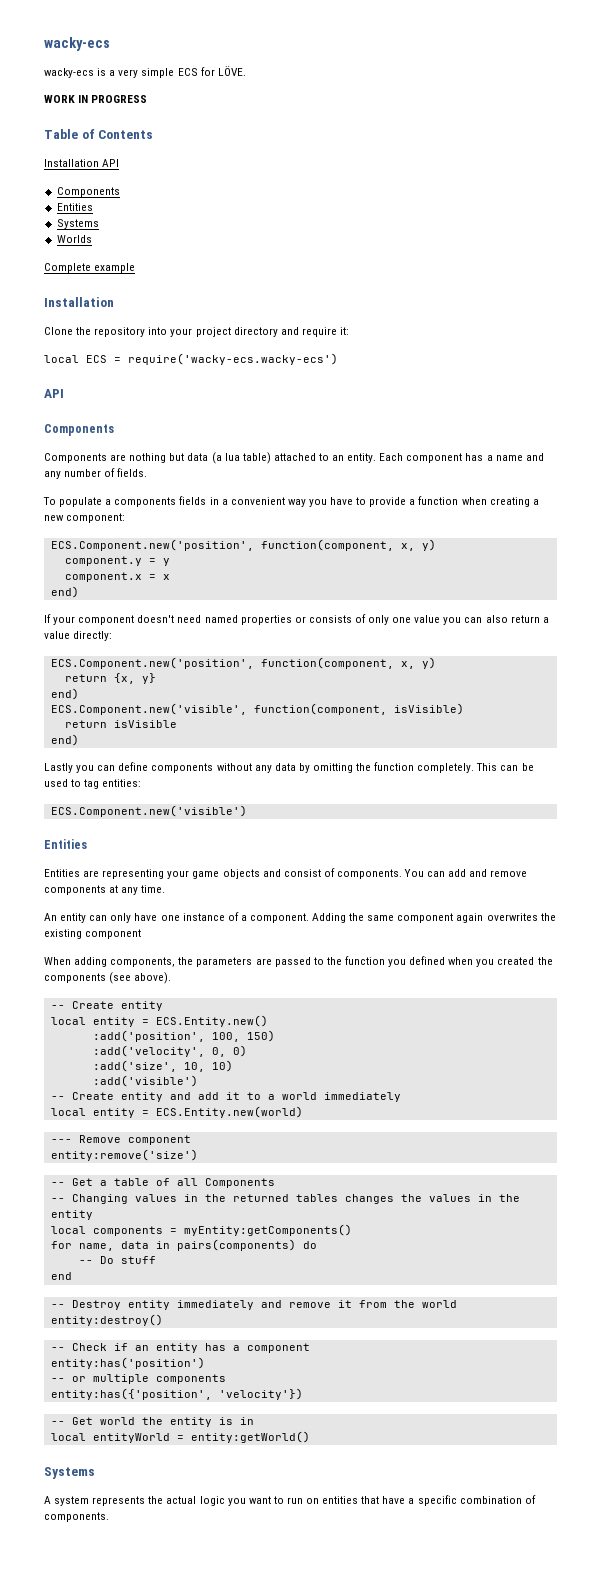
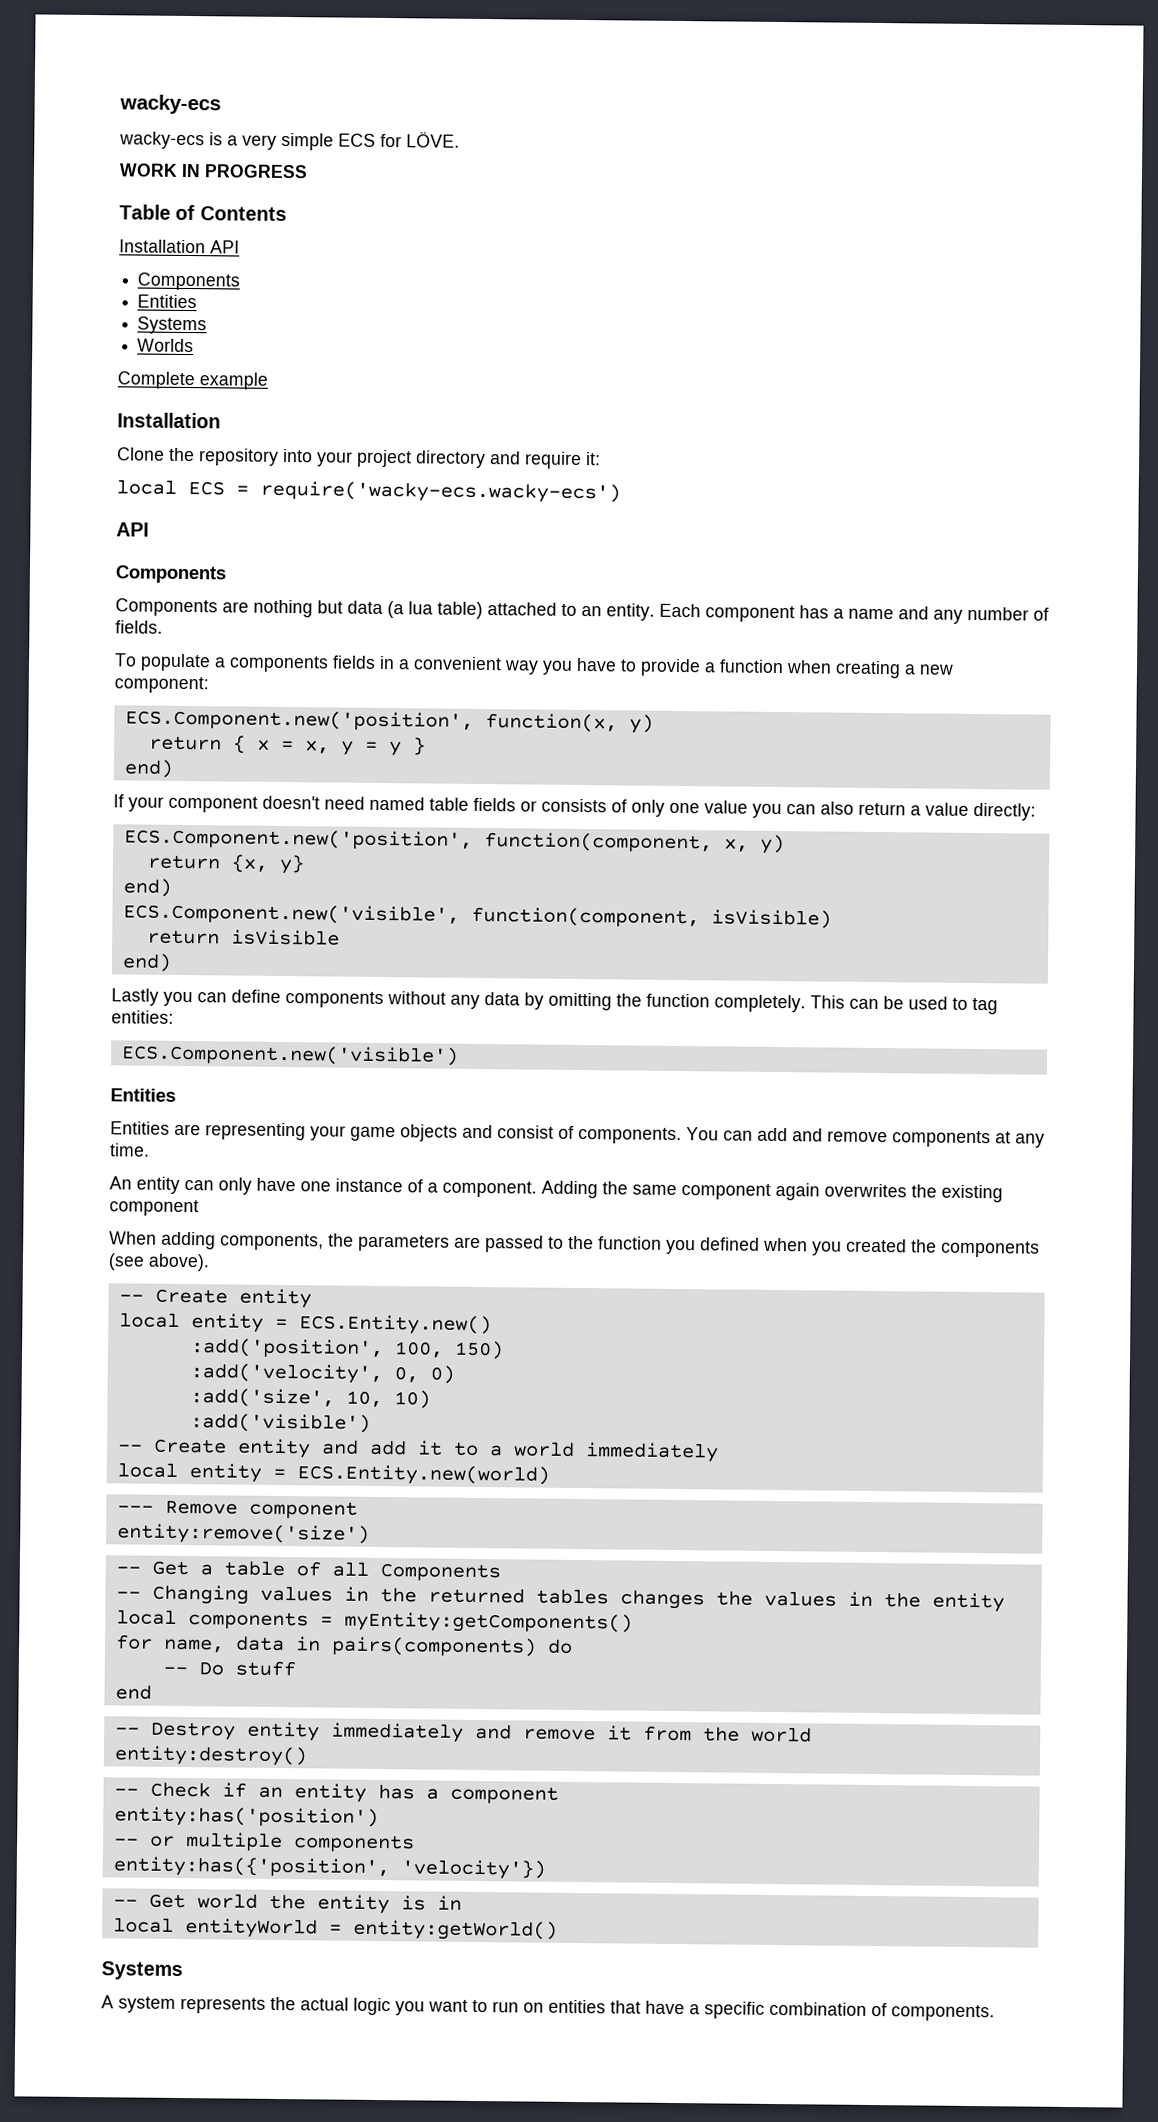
  To populate a components fields in a convenient way you have to provide a function when creating a new component:
- ECS.Component.new('position', function(component, x, y)
- component.y = y
- component.x = x
+ ECS.Component.new('position', function(x, y)
+ return { x = x, y = y }
- If your component doesn't need named properties or consists of only one value you can also return a value directly:
+ If your component doesn't need named table fields or consists of only one value you can also return a value directly:

